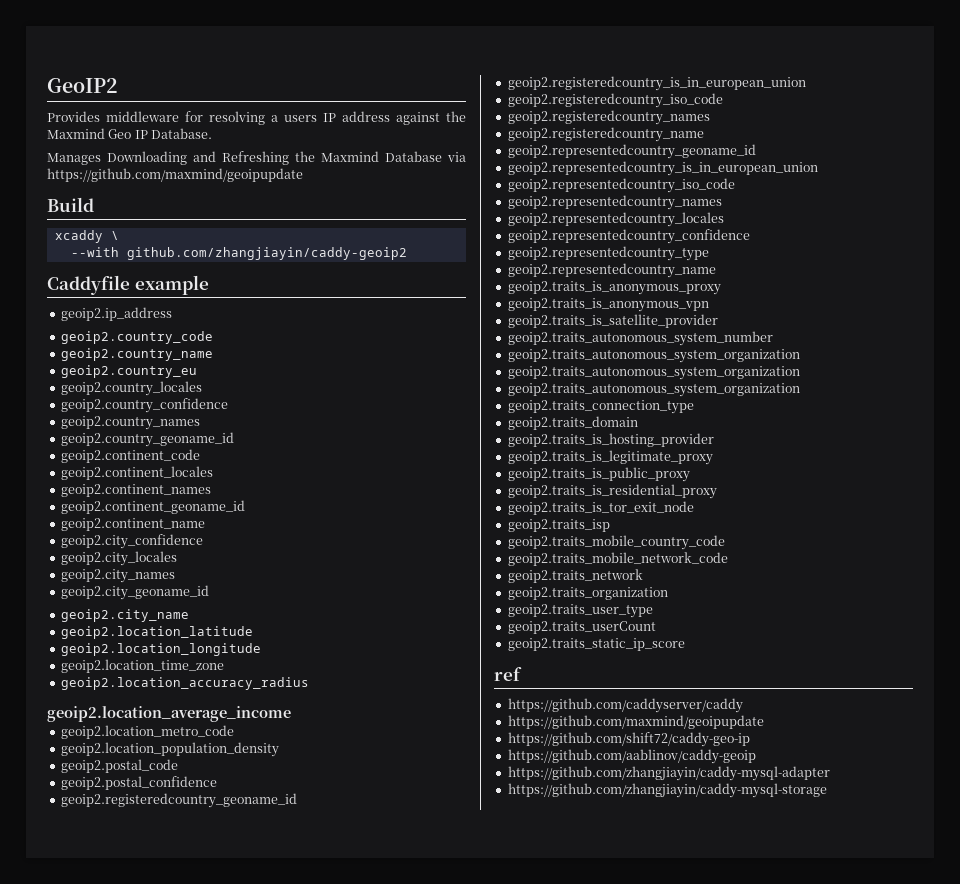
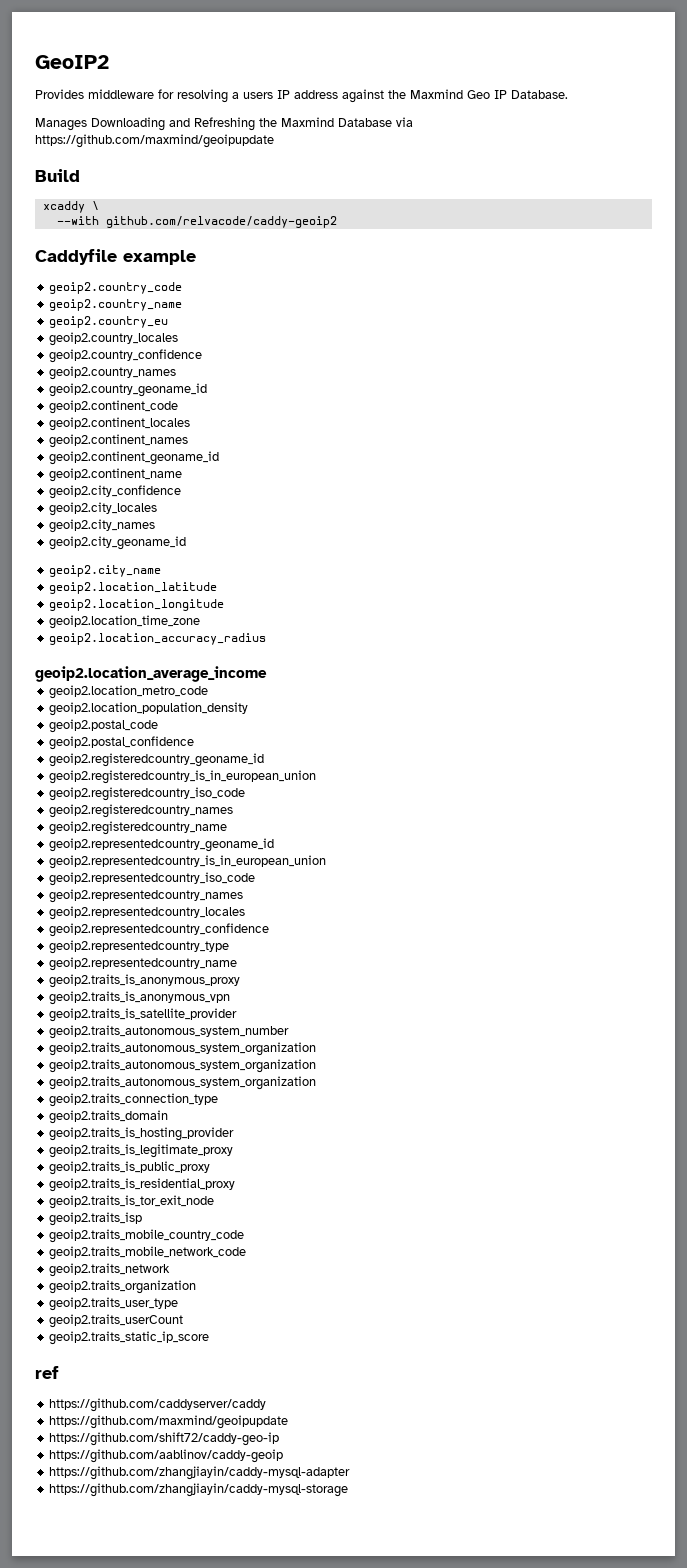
- --with github.com/zhangjiayin/caddy-geoip2
+ --with github.com/relvacode/caddy-geoip2
- geoip2.ip_address

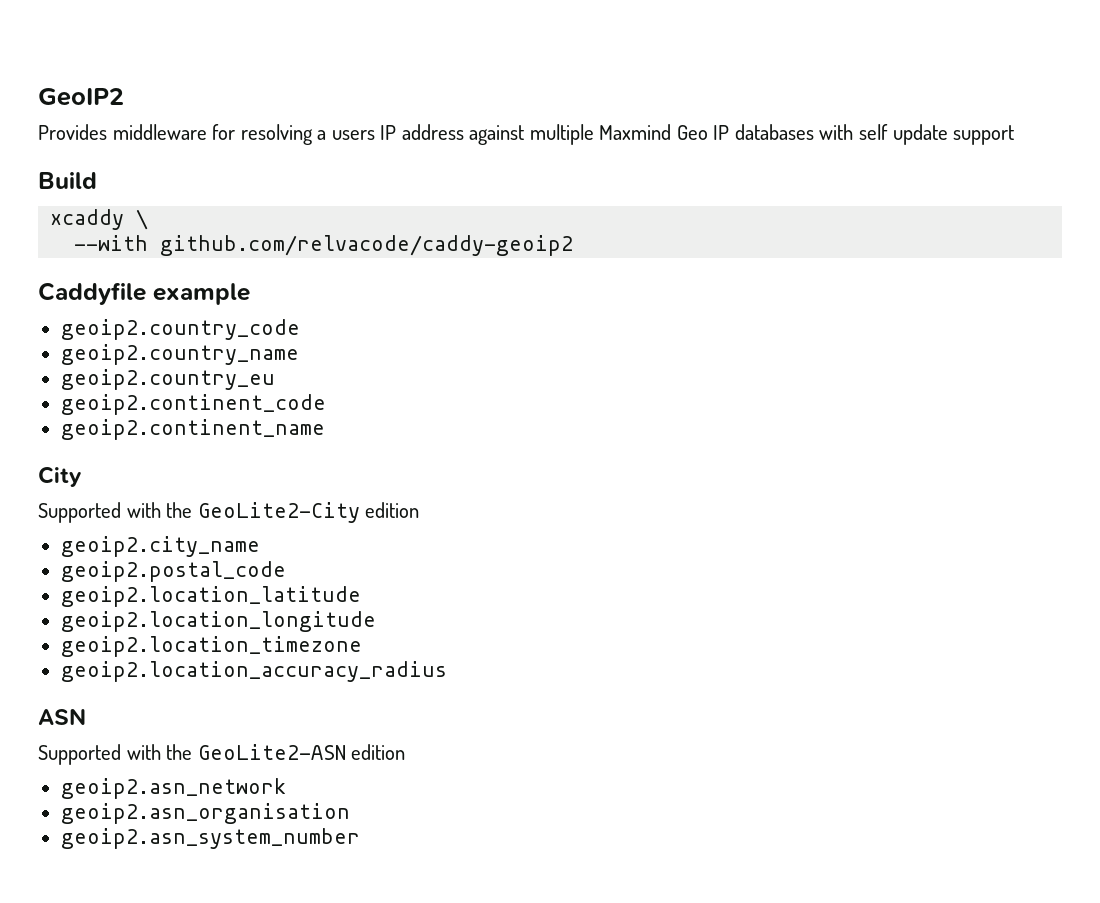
- Provides middleware for resolving a users IP address against the Maxmind Geo IP Database.
- Manages Downloading and Refreshing the Maxmind Database via https://github.com/maxmind/geoipupdate
+ Provides middleware for resolving a users IP address against multiple Maxmind Geo IP databases with self update support
- geoip2.country_locales
- geoip2.country_confidence
- geoip2.country_names
- geoip2.country_geoname_id
  geoip2.continent_code
- geoip2.continent_locales
- geoip2.continent_names
- geoip2.continent_geoname_id
  geoip2.continent_name
- geoip2.city_confidence
- geoip2.city_locales
- geoip2.city_names
- geoip2.city_geoname_id
+ City
+ Supported with the GeoLite2-City edition
+ geoip2.postal_code
- geoip2.location_time_zone
+ geoip2.location_timezone
- geoip2.location_average_income
- geoip2.location_metro_code
- geoip2.location_population_density
- geoip2.postal_code
- geoip2.postal_confidence
- geoip2.registeredcountry_geoname_id
- geoip2.registeredcountry_is_in_european_union
- geoip2.registeredcountry_iso_code
- geoip2.registeredcountry_names
- geoip2.registeredcountry_name
- geoip2.representedcountry_geoname_id
- geoip2.representedcountry_is_in_european_union
- geoip2.representedcountry_iso_code
- geoip2.representedcountry_names
- geoip2.representedcountry_locales
- geoip2.representedcountry_confidence
- geoip2.representedcountry_type
- geoip2.representedcountry_name
- geoip2.traits_is_anonymous_proxy
- geoip2.traits_is_anonymous_vpn
- geoip2.traits_is_satellite_provider
- geoip2.traits_autonomous_system_number
- geoip2.traits_autonomous_system_organization
- geoip2.traits_autonomous_system_organization
- geoip2.traits_autonomous_system_organization
- geoip2.traits_connection_type
- geoip2.traits_domain
- geoip2.traits_is_hosting_provider
- geoip2.traits_is_legitimate_proxy
- geoip2.traits_is_public_proxy
- geoip2.traits_is_residential_proxy
- geoip2.traits_is_tor_exit_node
- geoip2.traits_isp
- geoip2.traits_mobile_country_code
- geoip2.traits_mobile_network_code
- geoip2.traits_network
- geoip2.traits_organization
- geoip2.traits_user_type
- geoip2.traits_userCount
- geoip2.traits_static_ip_score
- ref
- https://github.com/caddyserver/caddy
- https://github.com/maxmind/geoipupdate
- https://github.com/shift72/caddy-geo-ip
- https://github.com/aablinov/caddy-geoip
- https://github.com/zhangjiayin/caddy-mysql-adapter
- https://github.com/zhangjiayin/caddy-mysql-storage
+ ASN
+ Supported with the GeoLite2-ASN edition
+ geoip2.asn_network
+ geoip2.asn_organisation
+ geoip2.asn_system_number

